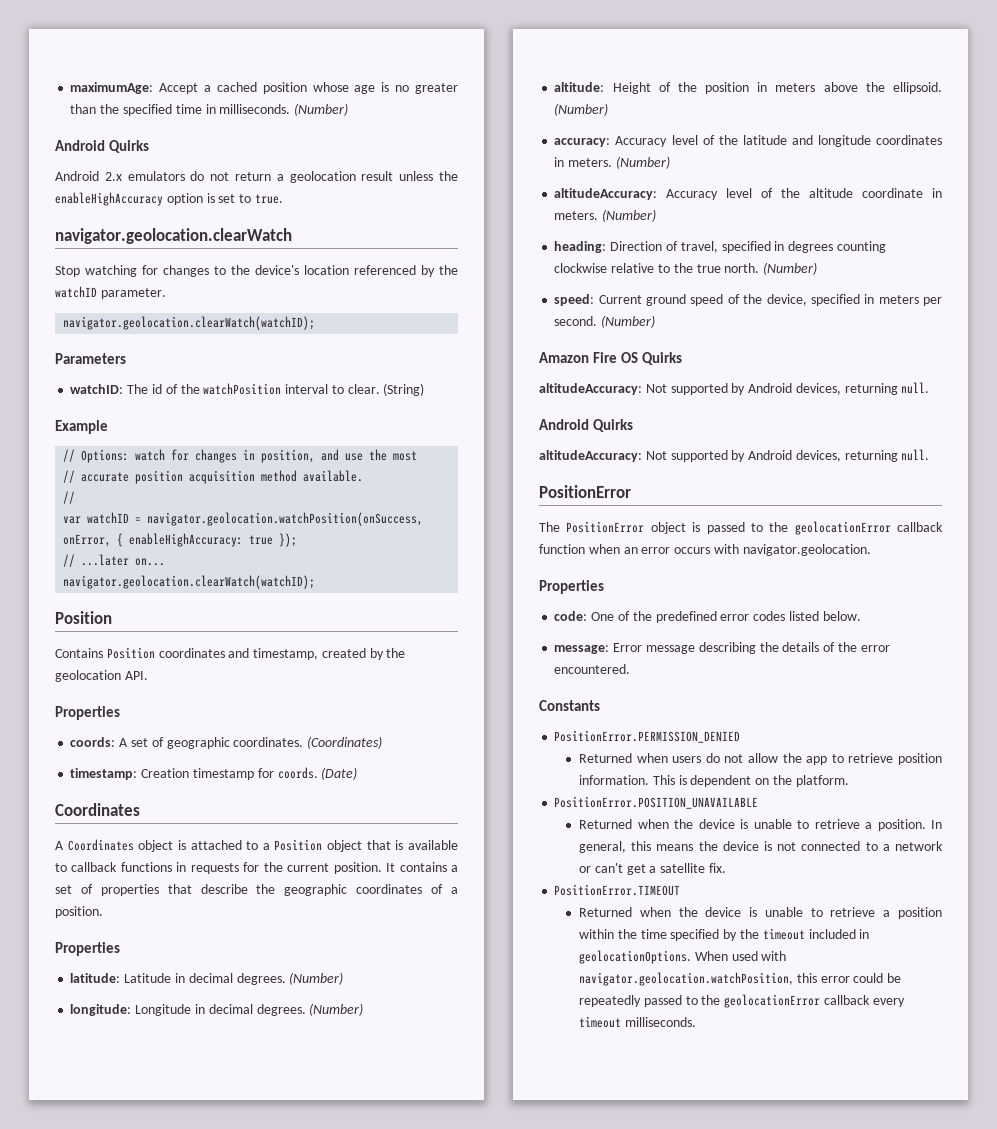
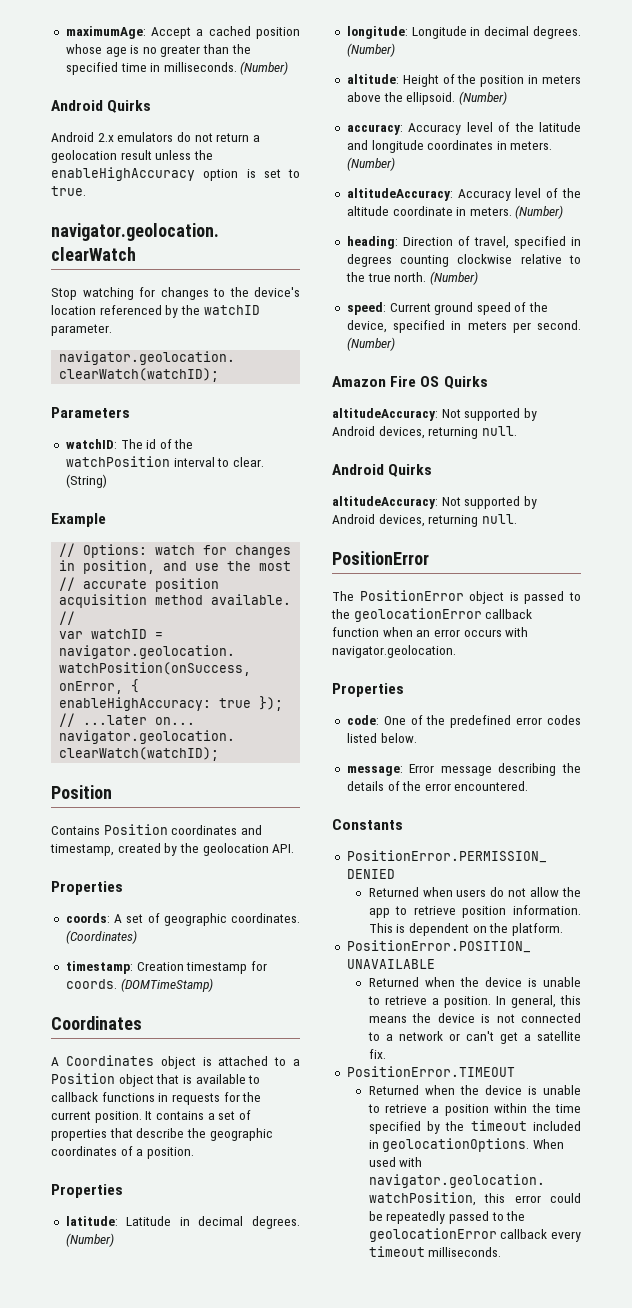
- (Date)
+ (DOMTimeStamp)

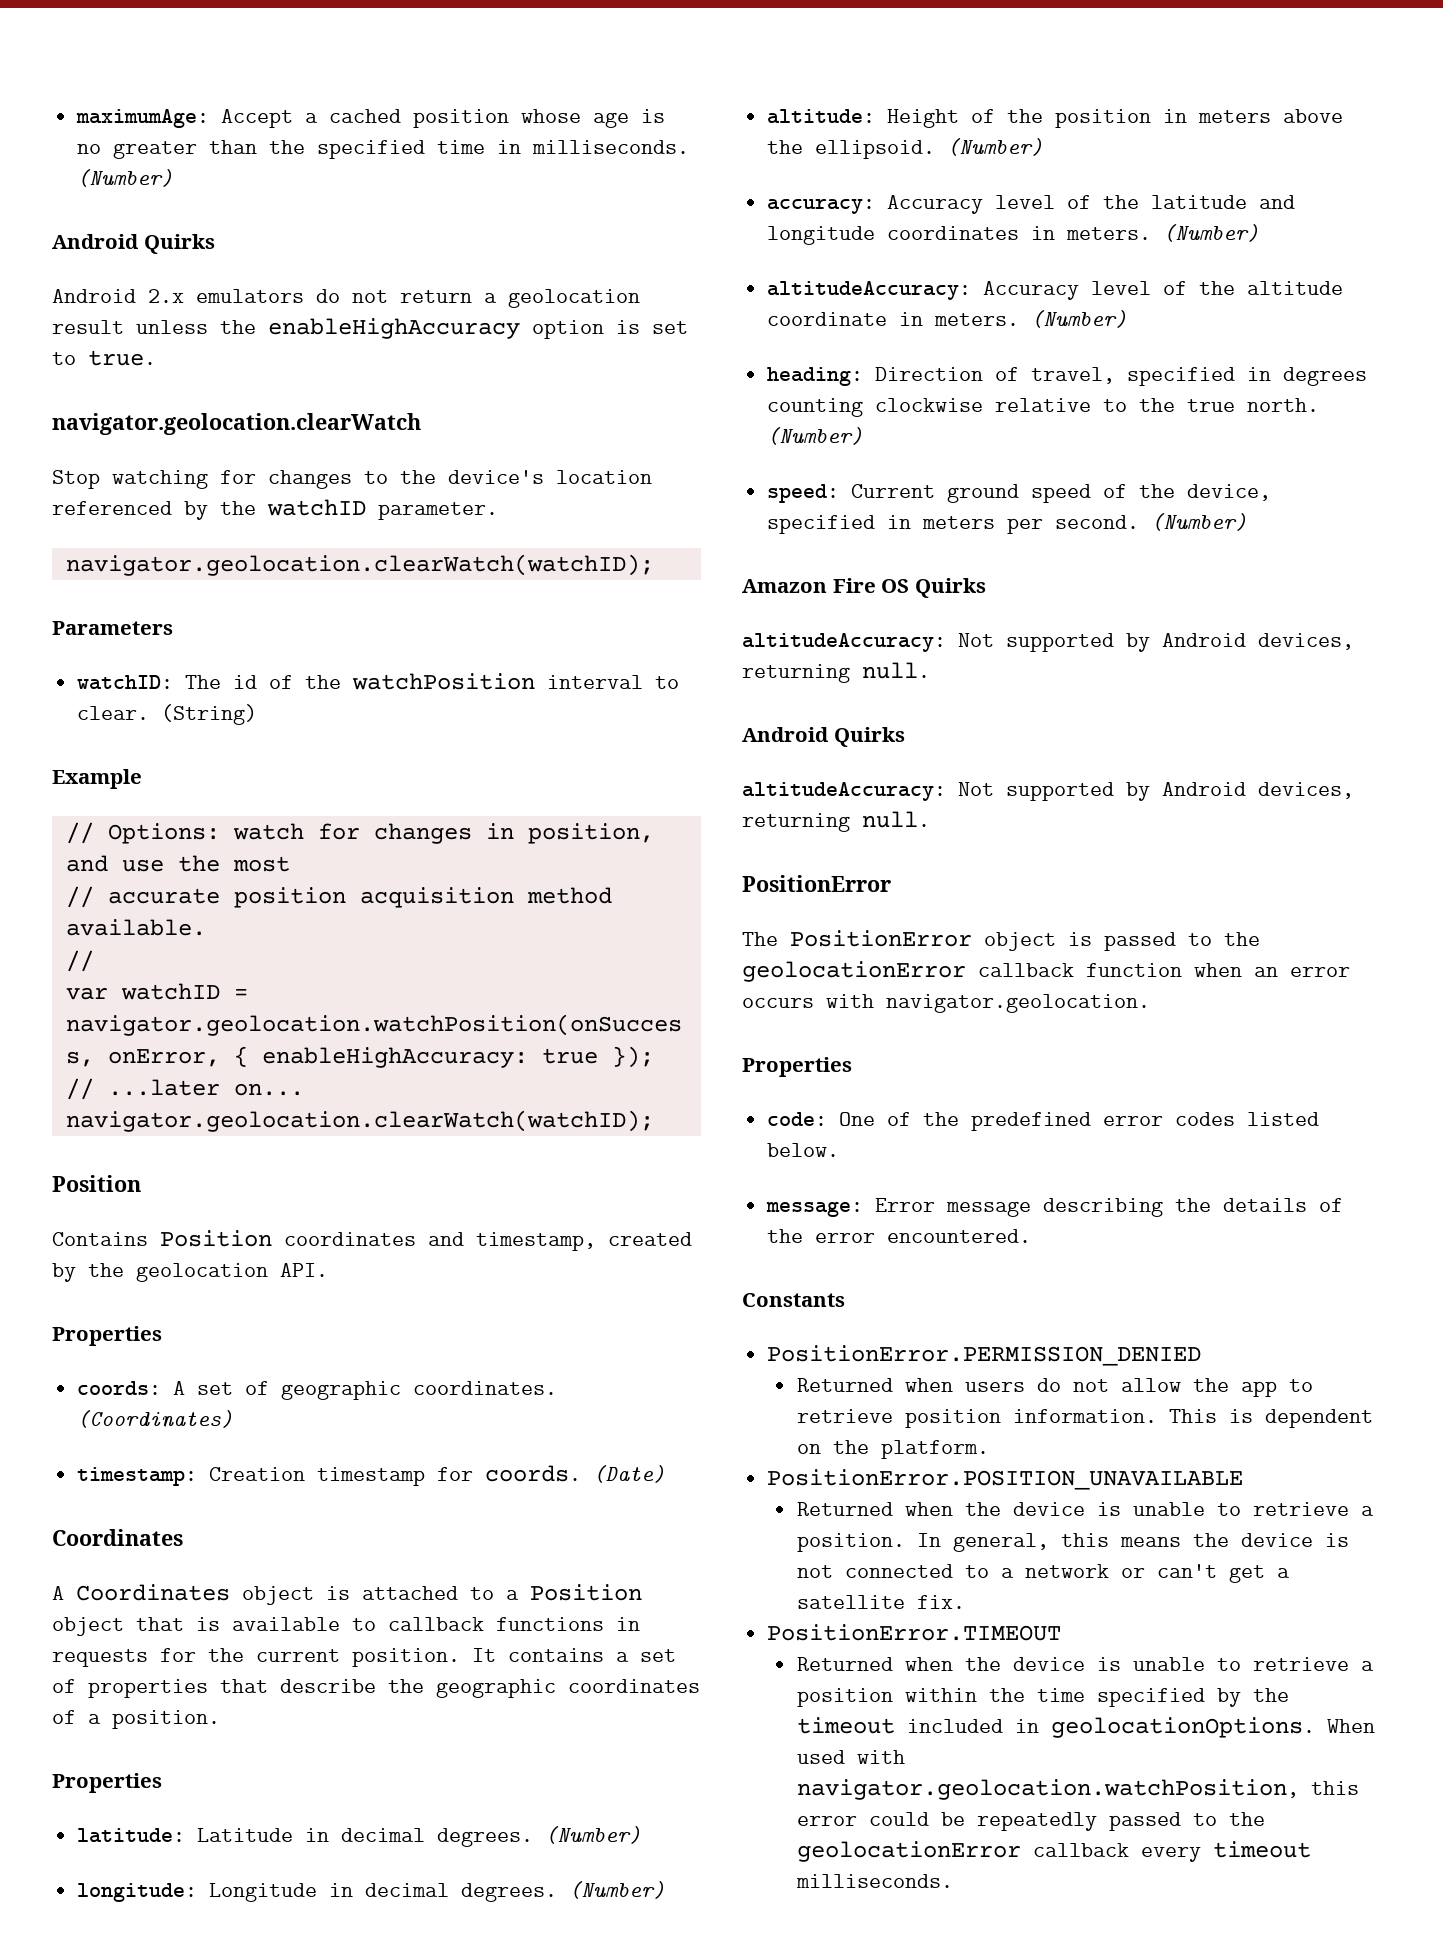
- (DOMTimeStamp)
+ (Date)

